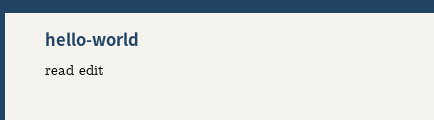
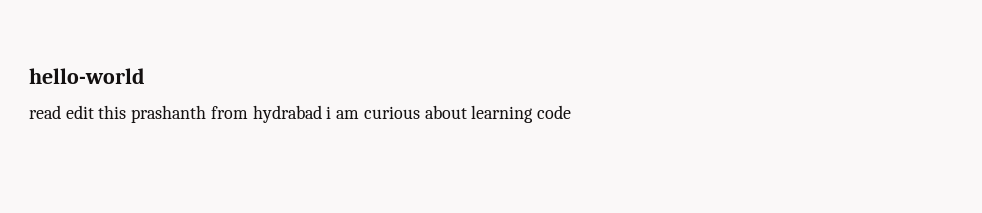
- read edit
+ read edit this prashanth from hydrabad i am curious about learning code

